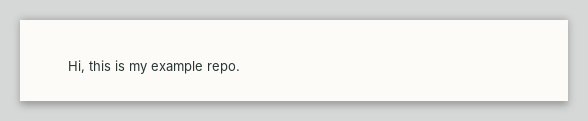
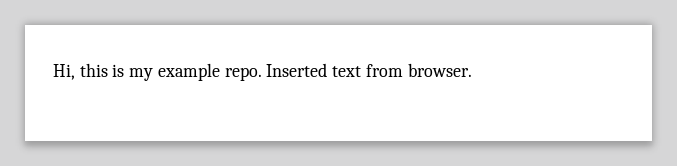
+ Inserted text from browser.

